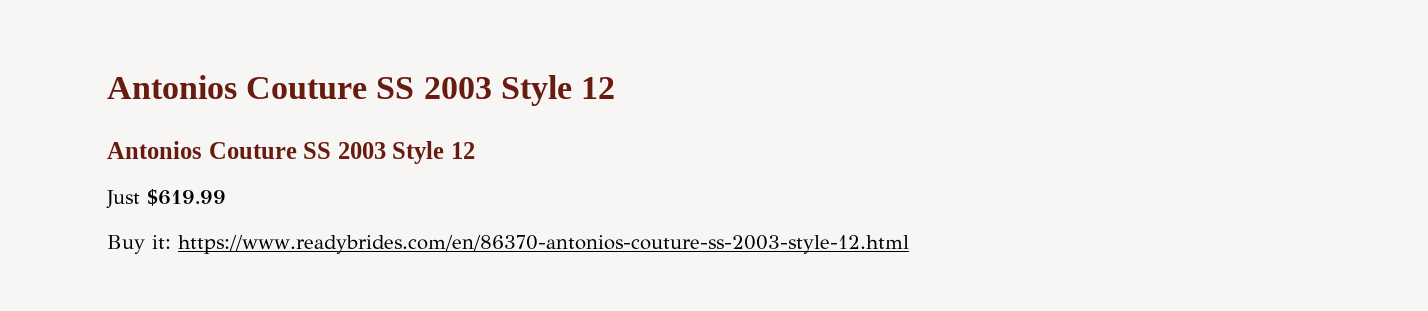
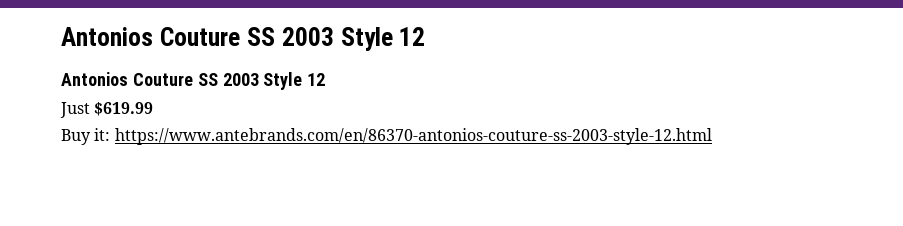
- Buy it: https://www.readybrides.com/en/86370-antonios-couture-ss-2003-style-12.html
+ Buy it: https://www.antebrands.com/en/86370-antonios-couture-ss-2003-style-12.html

